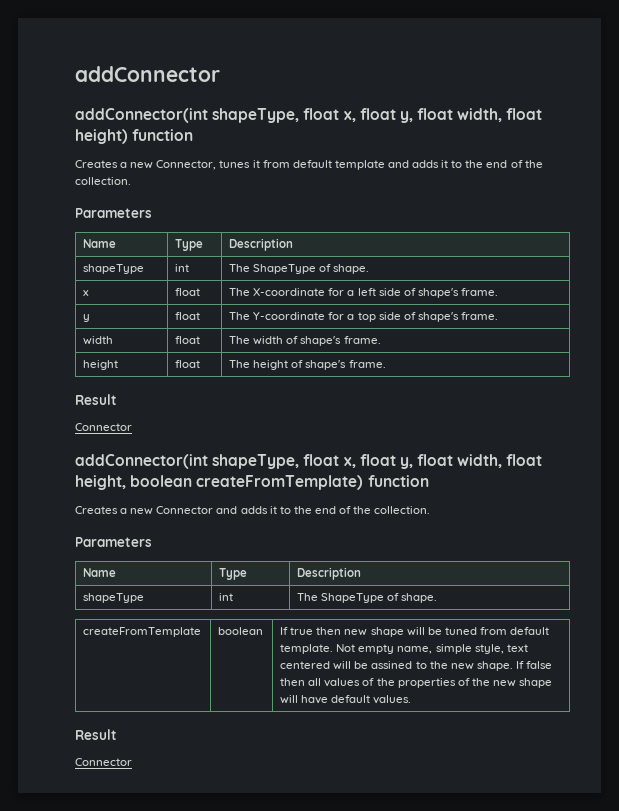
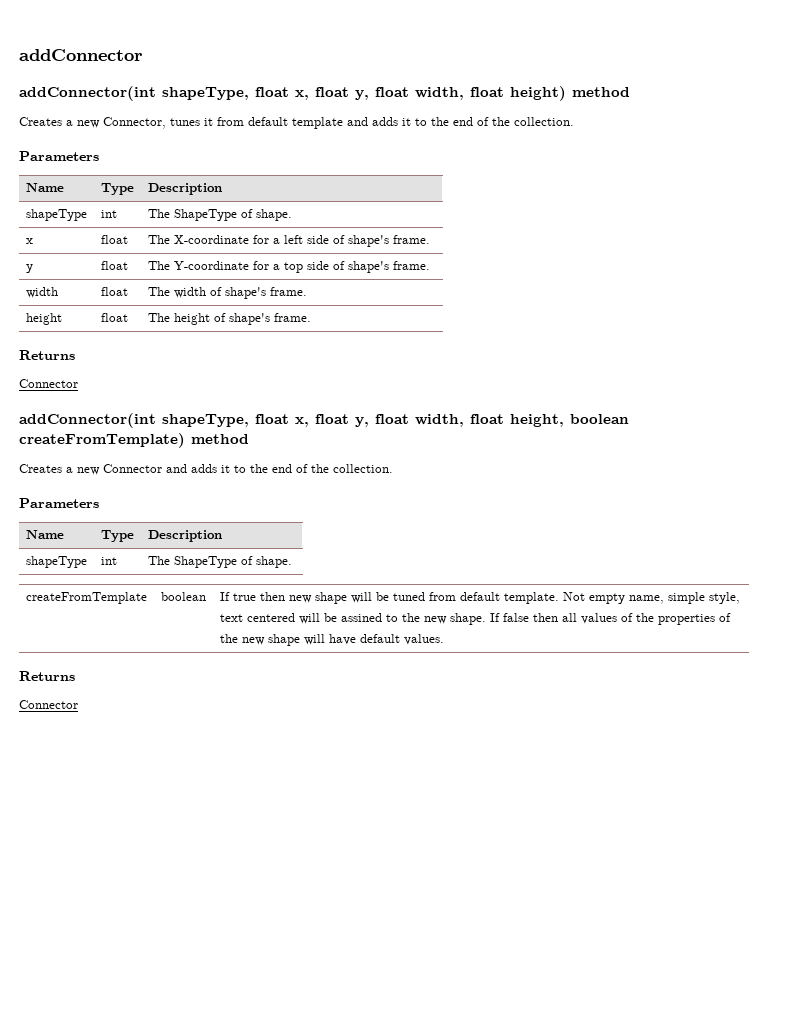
- addConnector(int shapeType, float x, float y, float width, float height) function
+ addConnector(int shapeType, float x, float y, float width, float height) method
  height | float | The height of shape's frame.
- Result
+ Returns
- addConnector(int shapeType, float x, float y, float width, float height, boolean createFromTemplate) function
+ addConnector(int shapeType, float x, float y, float width, float height, boolean createFromTemplate) method
  If false then all values of the properties of the new shape will have default values.
- Result
+ Returns

